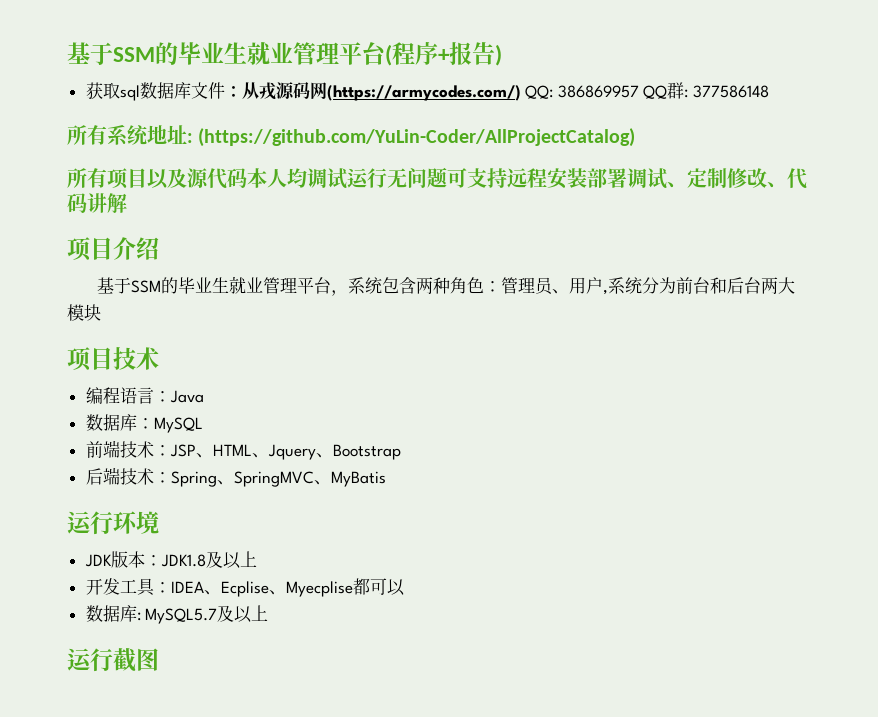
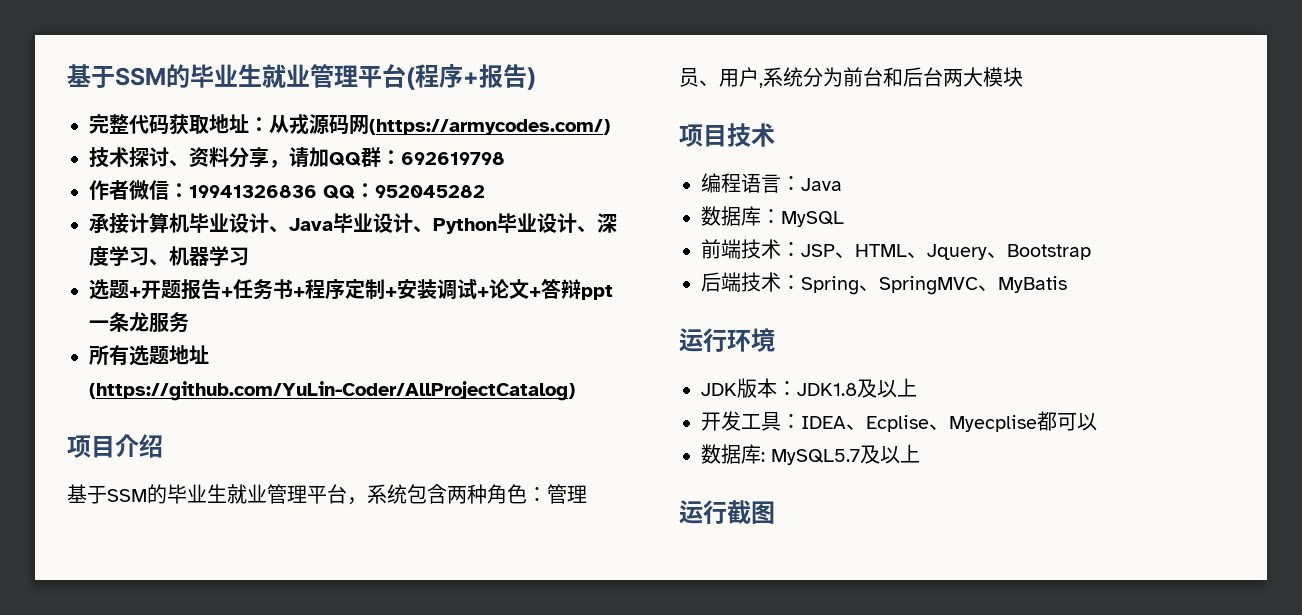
- 获取sql数据库文件：从戎源码网(https://armycodes.com/) QQ: 386869957 QQ群: 377586148
- 所有系统地址: (https://github.com/YuLin-Coder/AllProjectCatalog)
- 所有项目以及源代码本人均调试运行无问题可支持远程安装部署调试、定制修改、代码讲解
+ 完整代码获取地址：从戎源码网(https://armycodes.com/)
+ 技术探讨、资料分享，请加QQ群：692619798
+ 作者微信：19941326836 QQ：952045282
+ 承接计算机毕业设计、Java毕业设计、Python毕业设计、深度学习、机器学习
+ 选题+开题报告+任务书+程序定制+安装调试+论文+答辩ppt一条龙服务
+ 所有选题地址(https://github.com/YuLin-Coder/AllProjectCatalog)

